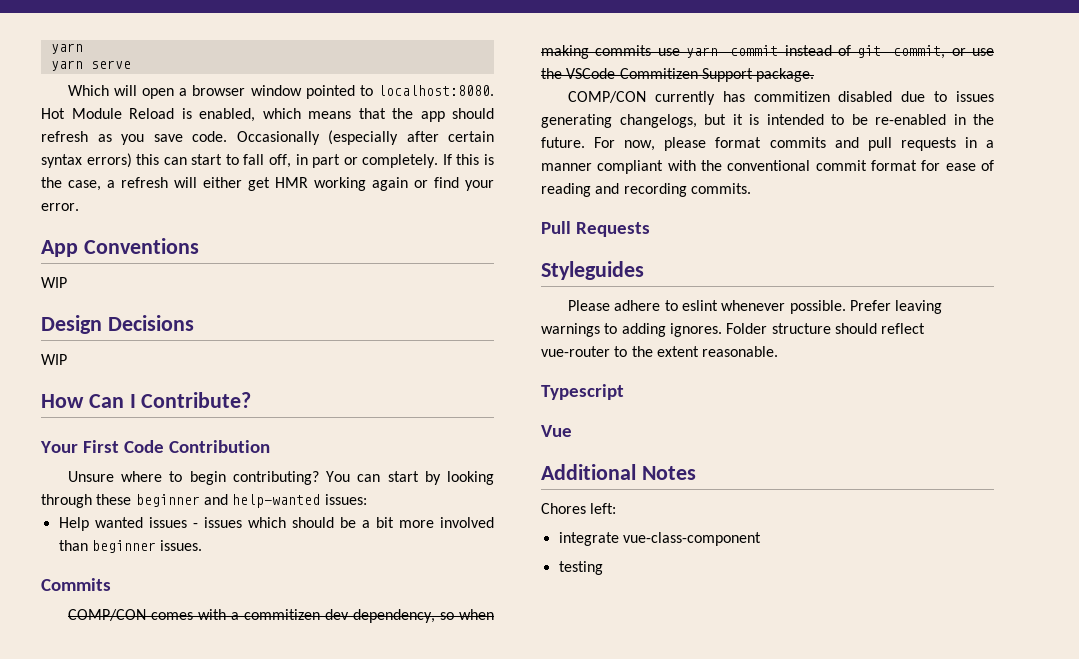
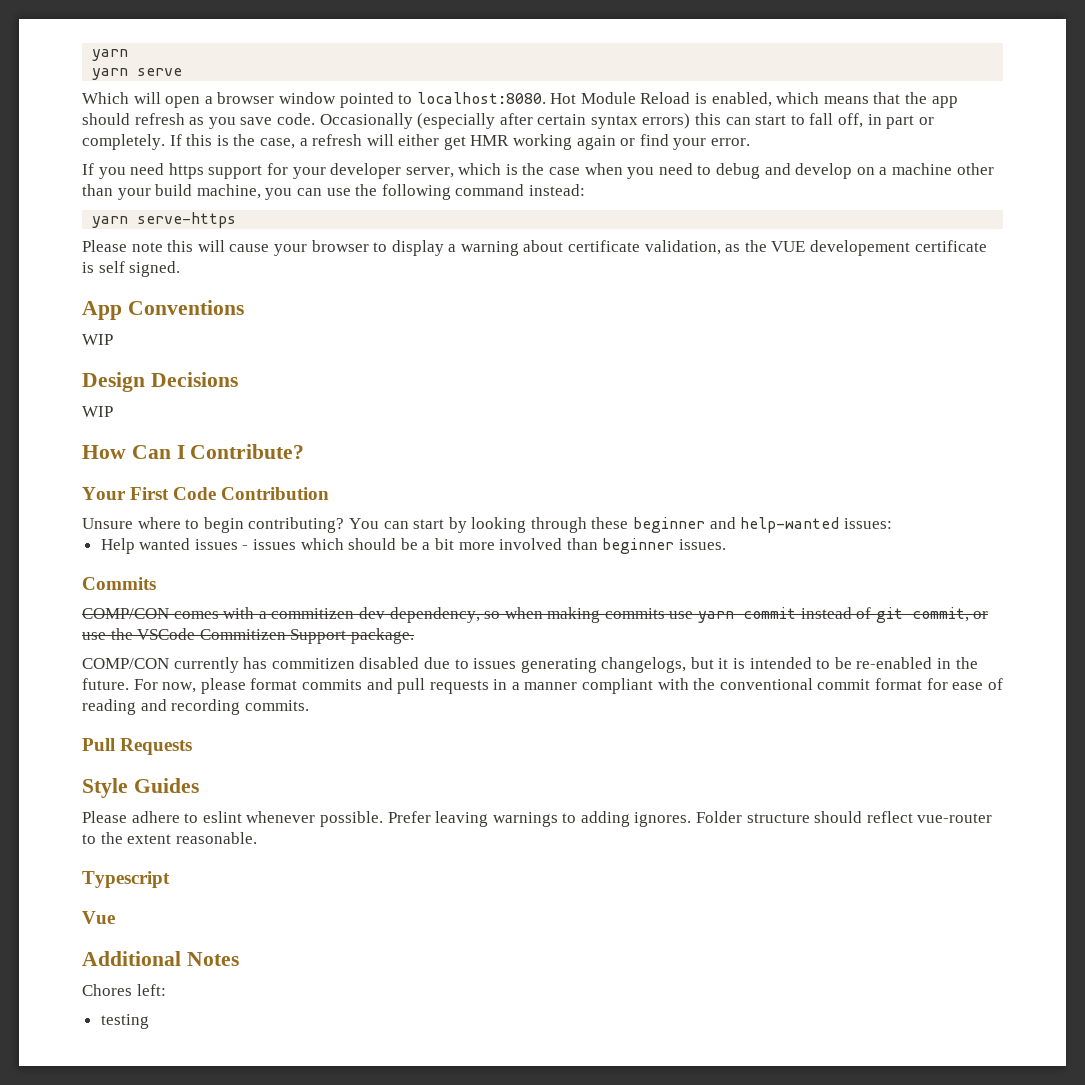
+ If you need https support for your developer server, which is the case when you need to debug and develop on a machine other than your build machine, you can use the following command instead:
+ yarn serve-https
+ Please note this will cause your browser to display a warning about certificate validation, as the VUE developement certificate is self signed.
- Styleguides
+ Style Guides
- integrate vue-class-component

